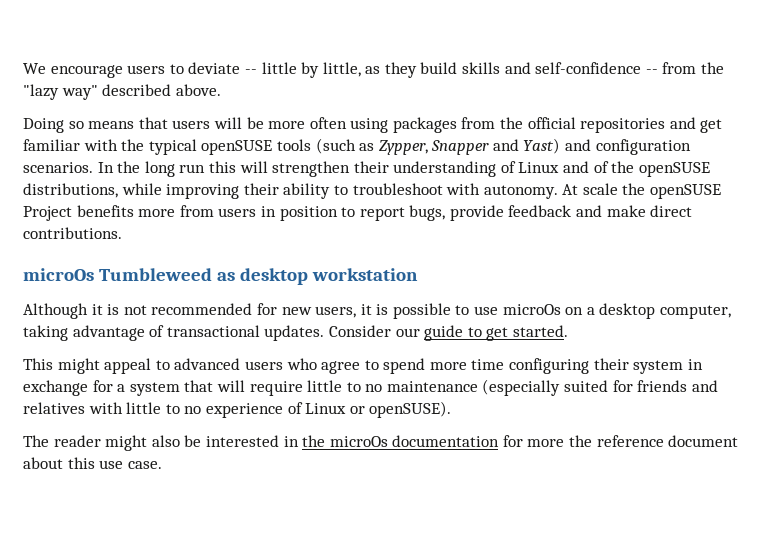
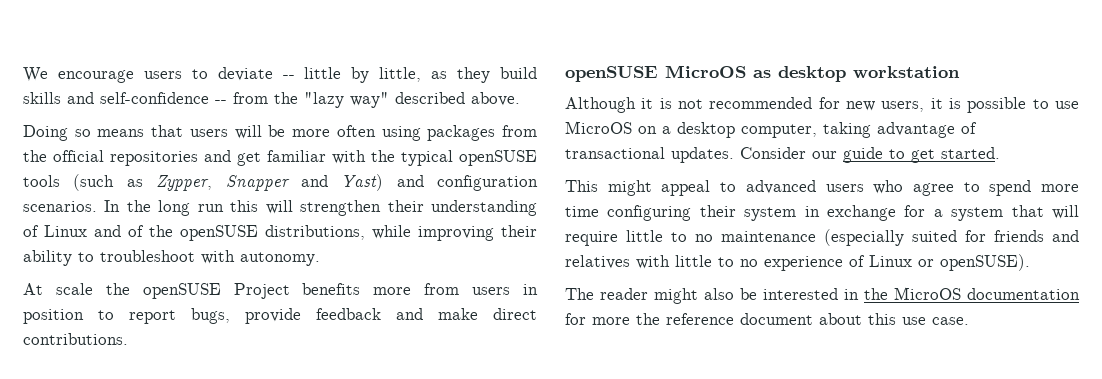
- In the long run this will strengthen their understanding of Linux and of the openSUSE distributions, while improving their ability to troubleshoot with autonomy. At scale the openSUSE Project benefits more from users in position to report bugs, provide feedback and make direct contributions.
+ In the long run this will strengthen their understanding of Linux and of the openSUSE distributions, while improving their ability to troubleshoot with autonomy.
+ At scale the openSUSE Project benefits more from users in position to report bugs, provide feedback and make direct contributions.
- microOs Tumbleweed as desktop workstation
+ openSUSE MicroOS as desktop workstation
- Although it is not recommended for new users, it is possible to use microOs on a desktop computer, taking advantage of transactional updates.
+ Although it is not recommended for new users, it is possible to use MicroOS on a desktop computer, taking advantage of transactional updates.
- The reader might also be interested in the microOs documentation for more the reference document about this use case.
+ The reader might also be interested in the MicroOS documentation for more the reference document about this use case.

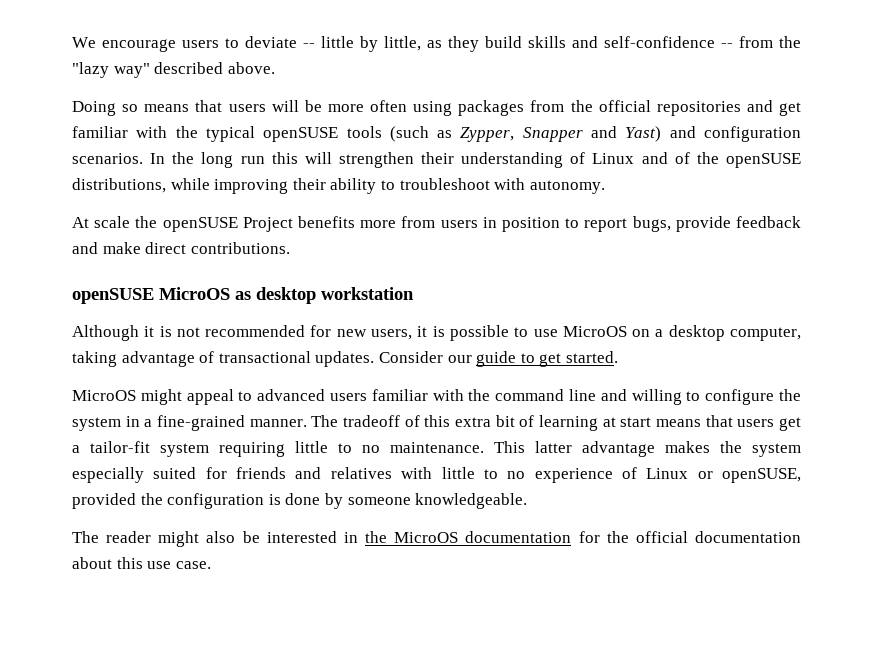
- This might appeal to advanced users who agree to spend more time configuring their system in exchange for a system that will require little to no maintenance (especially suited for friends and relatives with little to no experience of Linux or openSUSE).
+ MicroOS might appeal to advanced users familiar with the command line and willing to configure the system in a fine-grained manner. The tradeoff of this extra bit of learning at start means that users get a tailor-fit system requiring little to no maintenance. This latter advantage makes the system especially suited for friends and relatives with little to no experience of Linux or openSUSE, provided the configuration is done by someone knowledgeable.
- The reader might also be interested in the MicroOS documentation for more the reference document about this use case.
+ The reader might also be interested in the MicroOS documentation for the official documentation about this use case.

